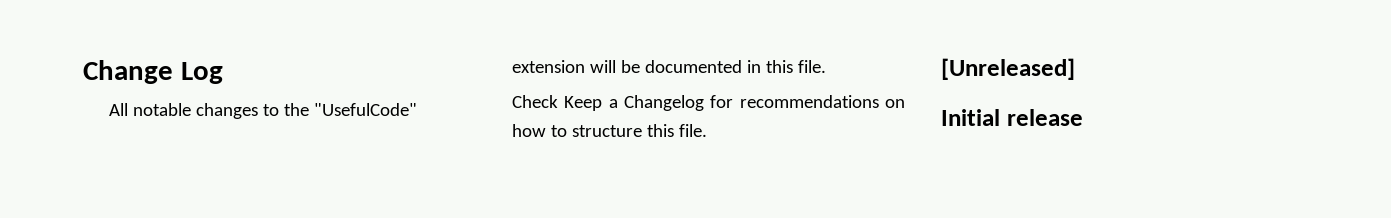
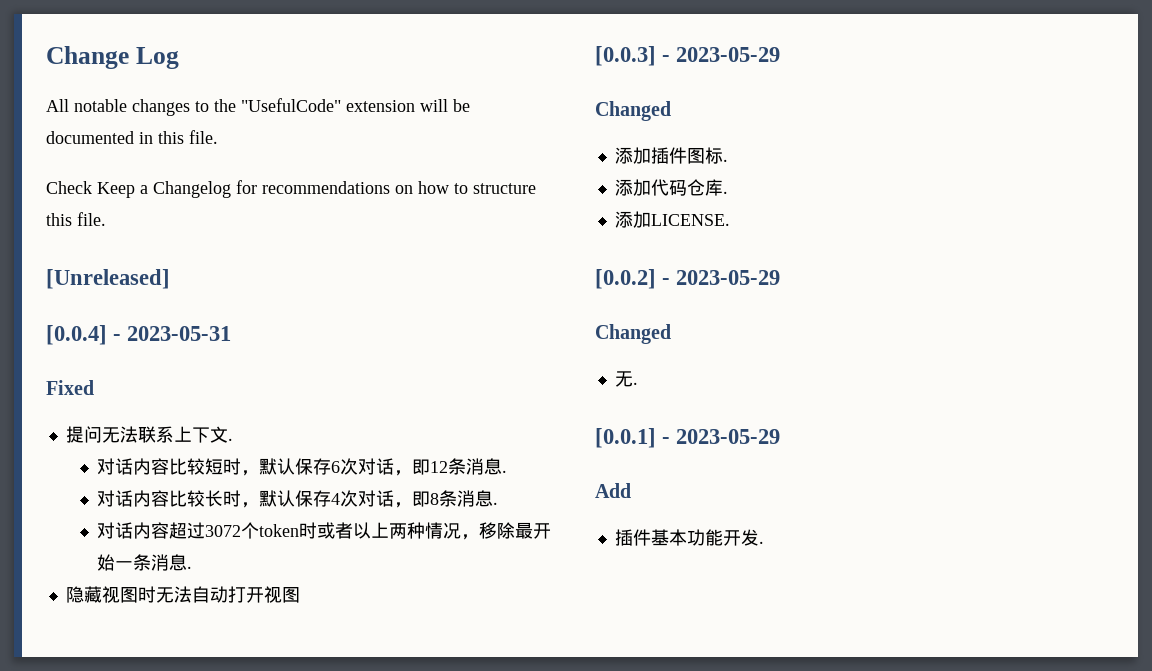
- Initial release
+ [0.0.4] - 2023-05-31
+ Fixed
+ 提问无法联系上下文.
+ 对话内容比较短时，默认保存6次对话，即12条消息.
+ 对话内容比较长时，默认保存4次对话，即8条消息.
+ 对话内容超过3072个token时或者以上两种情况，移除最开始一条消息.
+ 隐藏视图时无法自动打开视图
+ [0.0.3] - 2023-05-29
+ Changed
+ 添加插件图标.
+ 添加代码仓库.
+ 添加LICENSE.
+ [0.0.2] - 2023-05-29
+ Changed
+ 无.
+ [0.0.1] - 2023-05-29
+ Add
+ 插件基本功能开发.

